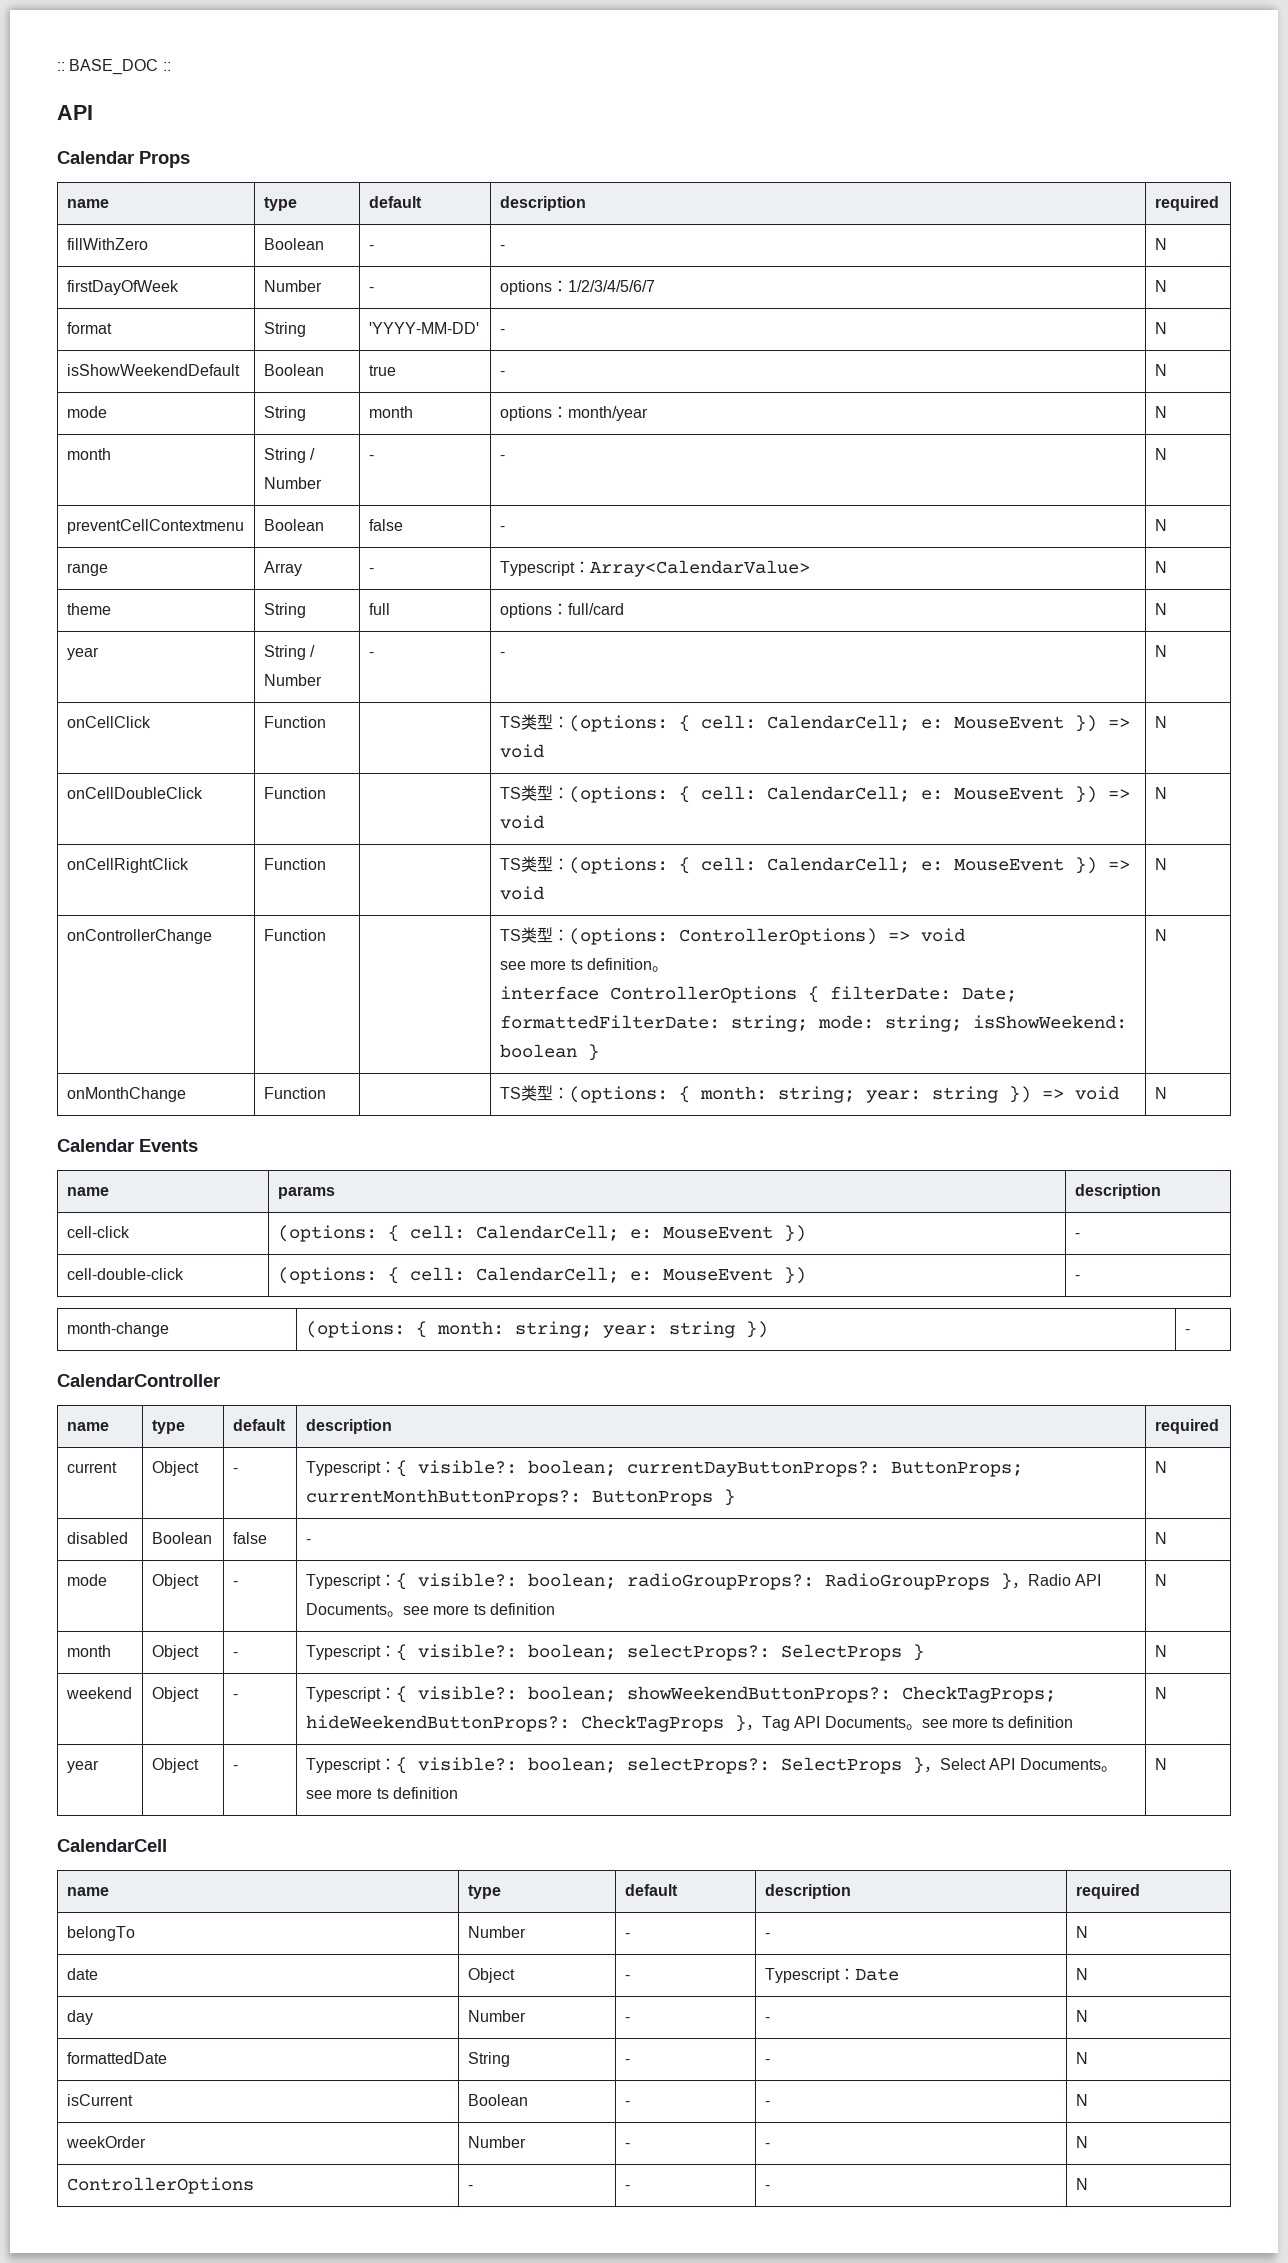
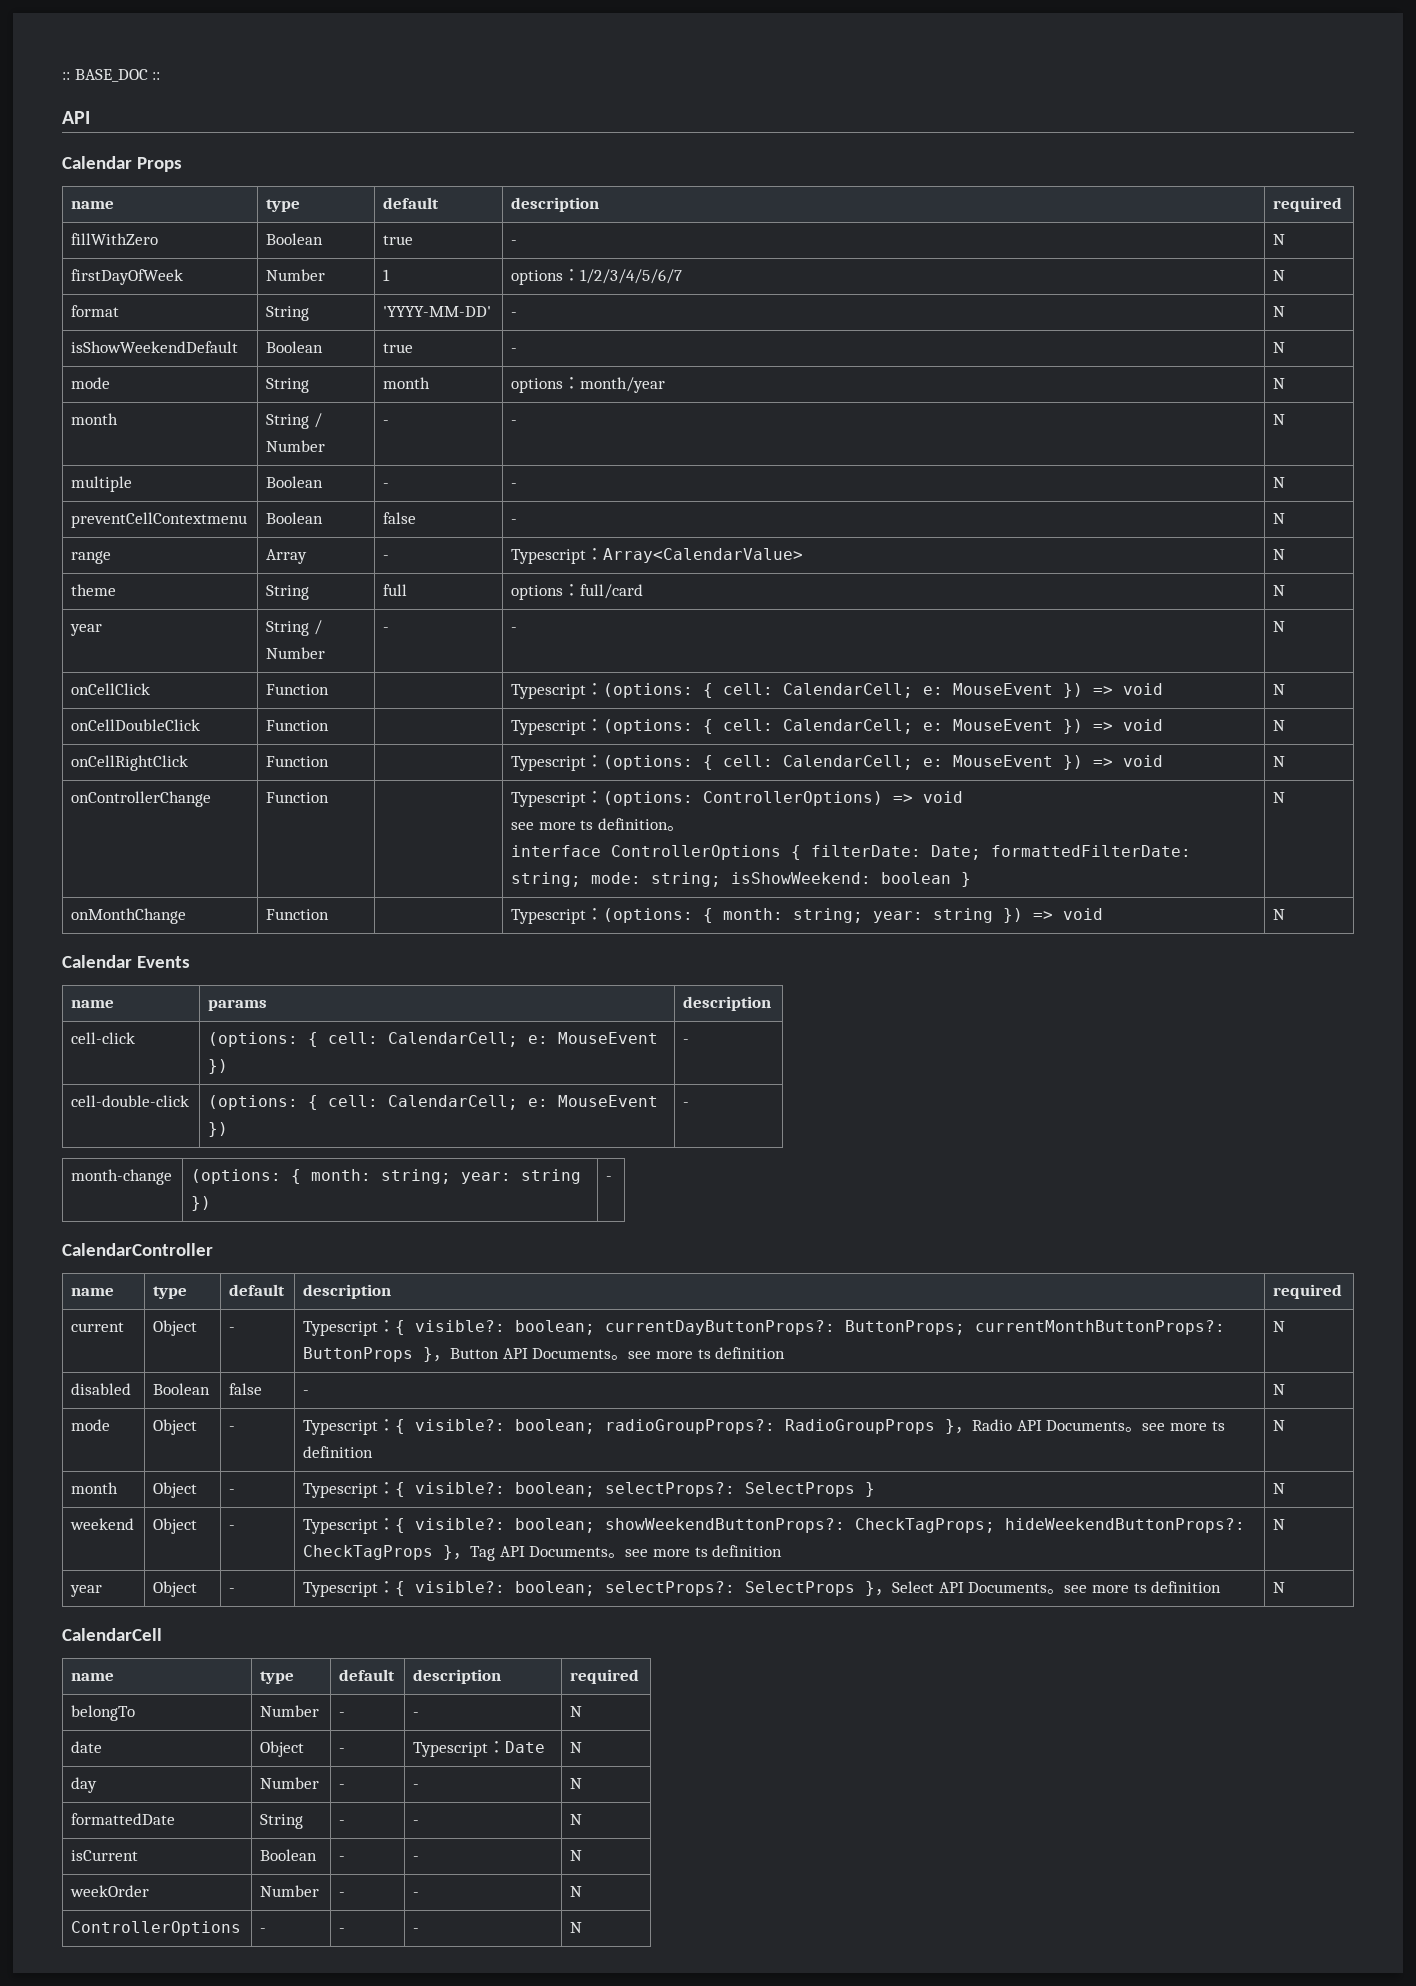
- fillWithZero | Boolean | - | - | N
+ fillWithZero | Boolean | true | - | N
- firstDayOfWeek | Number | - | options：1/2/3/4/5/6/7 | N
+ firstDayOfWeek | Number | 1 | options：1/2/3/4/5/6/7 | N
+ multiple | Boolean | - | - | N
- onCellClick | Function | | TS类型：(options: { cell: CalendarCell; e: MouseEvent }) => void | N
+ onCellClick | Function | | Typescript：(options: { cell: CalendarCell; e: MouseEvent }) => void | N
- onCellDoubleClick | Function | | TS类型：(options: { cell: CalendarCell; e: MouseEvent }) => void | N
+ onCellDoubleClick | Function | | Typescript：(options: { cell: CalendarCell; e: MouseEvent }) => void | N
- onCellRightClick | Function | | TS类型：(options: { cell: CalendarCell; e: MouseEvent }) => void | N
+ onCellRightClick | Function | | Typescript：(options: { cell: CalendarCell; e: MouseEvent }) => void | N
- onControllerChange | Function | | TS类型：(options: ControllerOptions) => void
+ onControllerChange | Function | | Typescript：(options: ControllerOptions) => void
- onMonthChange | Function | | TS类型：(options: { month: string; year: string }) => void | N
+ onMonthChange | Function | | Typescript：(options: { month: string; year: string }) => void | N
- current | Object | - | Typescript：{ visible?: boolean; currentDayButtonProps?: ButtonProps; currentMonthButtonProps?: ButtonProps } | N
+ current | Object | - | Typescript：{ visible?: boolean; currentDayButtonProps?: ButtonProps; currentMonthButtonProps?: ButtonProps }，Button API Documents。see more ts definition | N

